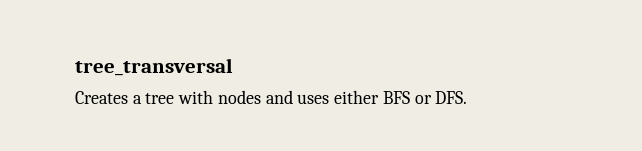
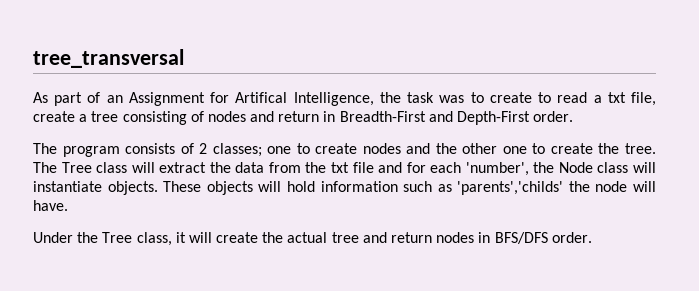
- Creates a tree with nodes and uses either BFS or DFS.
+ As part of an Assignment for Artifical Intelligence, the task was to create to read a txt file, create a tree consisting of nodes and return in Breadth-First and Depth-First order.
+ The program consists of 2 classes; one to create nodes and the other one to create the tree. The Tree class will extract the data from the txt file and for each 'number', the Node class will instantiate objects. These objects will hold information such as 'parents','childs' the node will have.
+ Under the Tree class, it will create the actual tree and return nodes in BFS/DFS order.

